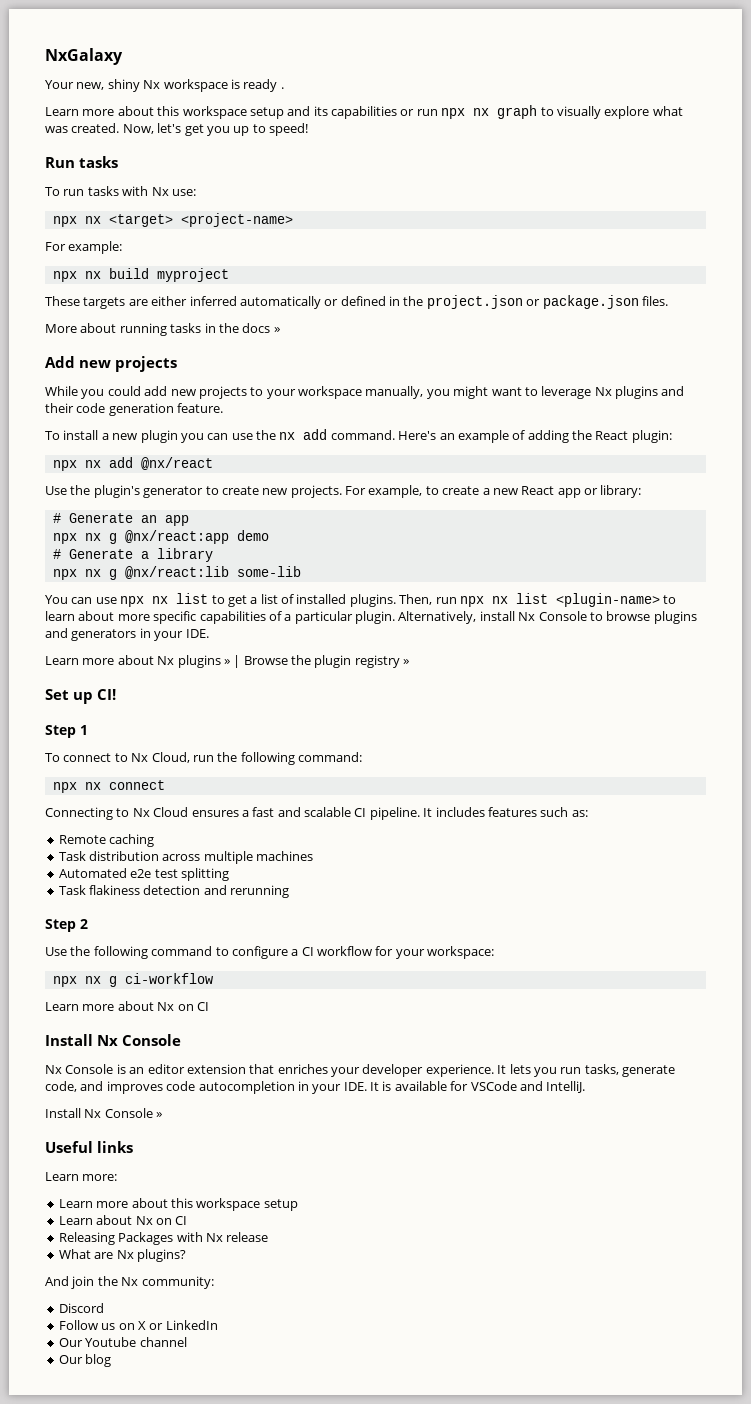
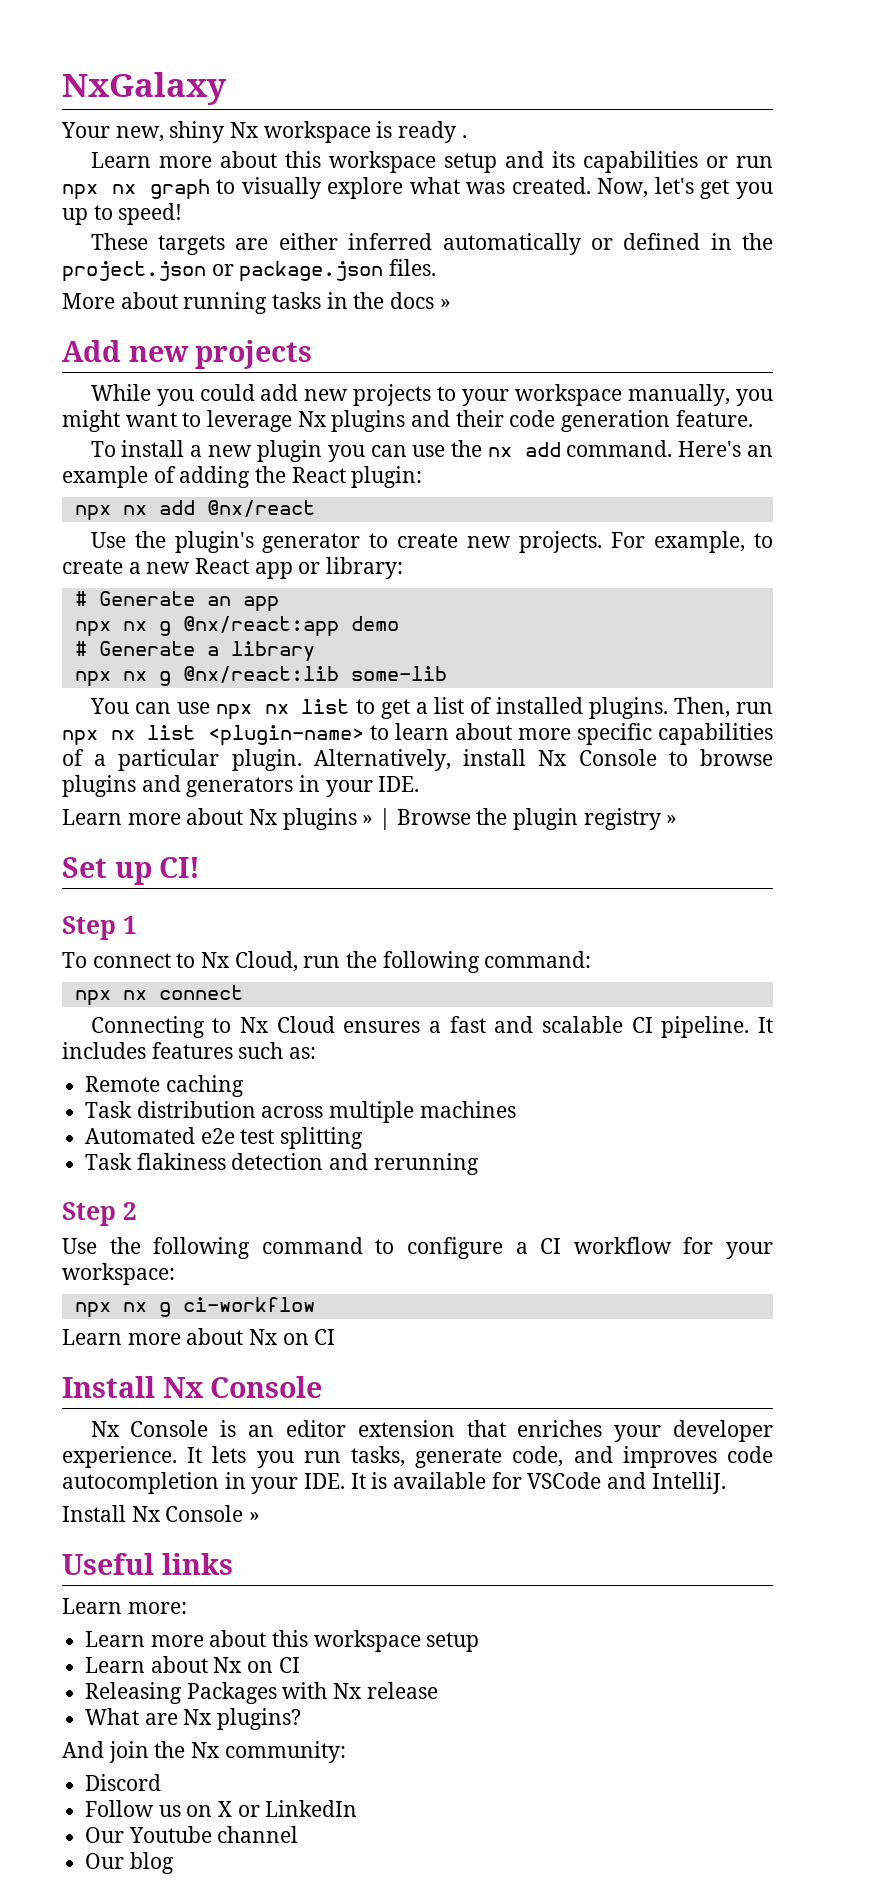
- Run tasks
- To run tasks with Nx use:
- npx nx <target> <project-name>
- For example:
- npx nx build myproject

